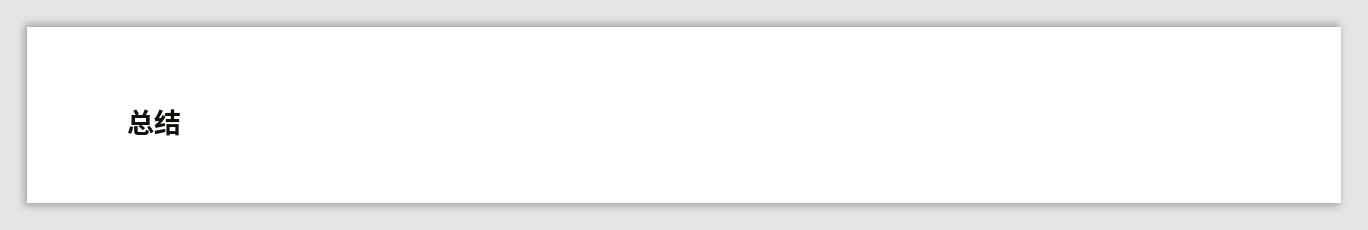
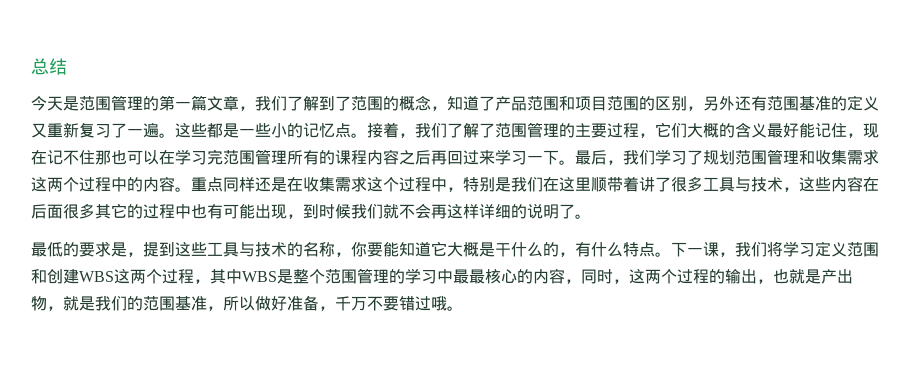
+ 今天是范围管理的第一篇文章，我们了解到了范围的概念，知道了产品范围和项目范围的区别，另外还有范围基准的定义又重新复习了一遍。这些都是一些小的记忆点。接着，我们了解了范围管理的主要过程，它们大概的含义最好能记住，现在记不住那也可以在学习完范围管理所有的课程内容之后再回过来学习一下。最后，我们学习了规划范围管理和收集需求这两个过程中的内容。重点同样还是在收集需求这个过程中，特别是我们在这里顺带着讲了很多工具与技术，这些内容在后面很多其它的过程中也有可能出现，到时候我们就不会再这样详细的说明了。
+ 最低的要求是，提到这些工具与技术的名称，你要能知道它大概是干什么的，有什么特点。下一课，我们将学习定义范围和创建WBS这两个过程，其中WBS是整个范围管理的学习中最最核心的内容，同时，这两个过程的输出，也就是产出物，就是我们的范围基准，所以做好准备，千万不要错过哦。

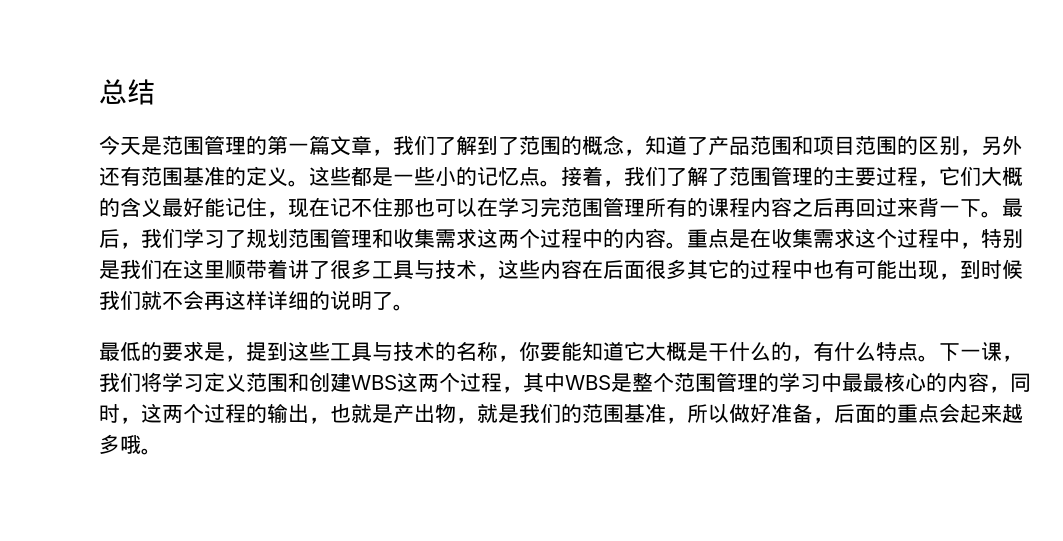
- 今天是范围管理的第一篇文章，我们了解到了范围的概念，知道了产品范围和项目范围的区别，另外还有范围基准的定义又重新复习了一遍。
+ 今天是范围管理的第一篇文章，我们了解到了范围的概念，知道了产品范围和项目范围的区别，另外还有范围基准的定义。
- 接着，我们了解了范围管理的主要过程，它们大概的含义最好能记住，现在记不住那也可以在学习完范围管理所有的课程内容之后再回过来学习一下。
+ 接着，我们了解了范围管理的主要过程，它们大概的含义最好能记住，现在记不住那也可以在学习完范围管理所有的课程内容之后再回过来背一下。
- 重点同样还是在收集需求这个过程中，特别是我们在这里顺带着讲了很多工具与技术，这些内容在后面很多其它的过程中也有可能出现，到时候我们就不会再这样详细的说明了。
+ 重点是在收集需求这个过程中，特别是我们在这里顺带着讲了很多工具与技术，这些内容在后面很多其它的过程中也有可能出现，到时候我们就不会再这样详细的说明了。
- 下一课，我们将学习定义范围和创建WBS这两个过程，其中WBS是整个范围管理的学习中最最核心的内容，同时，这两个过程的输出，也就是产出物，就是我们的范围基准，所以做好准备，千万不要错过哦。
+ 下一课，我们将学习定义范围和创建WBS这两个过程，其中WBS是整个范围管理的学习中最最核心的内容，同时，这两个过程的输出，也就是产出物，就是我们的范围基准，所以做好准备，后面的重点会起来越多哦。

